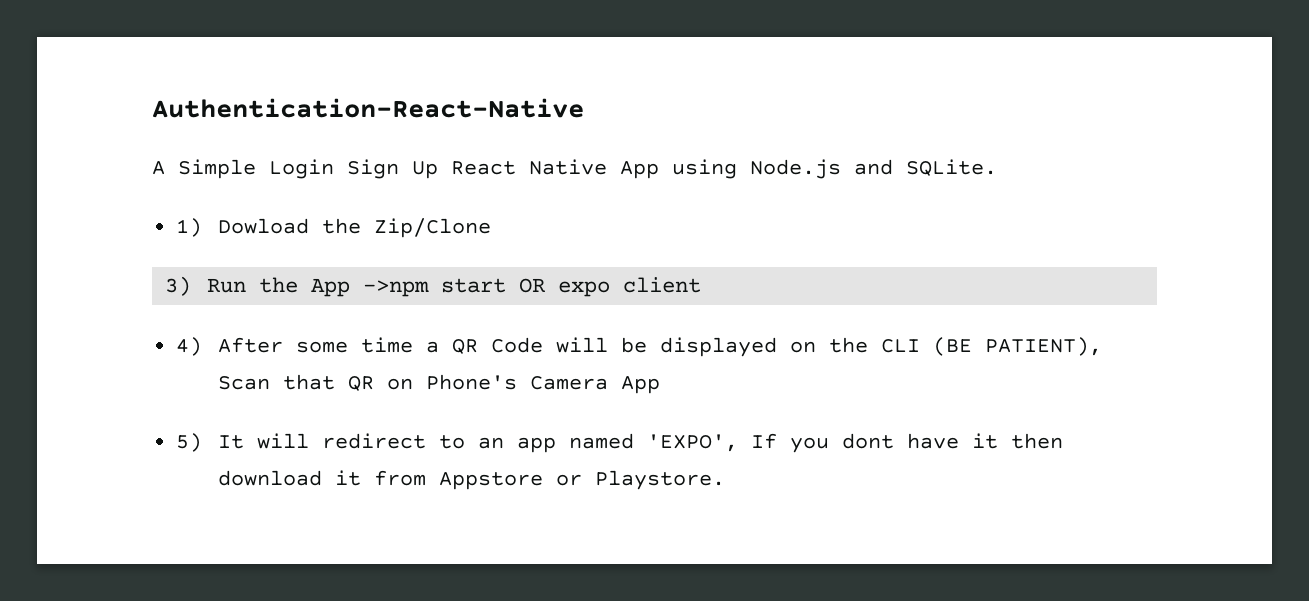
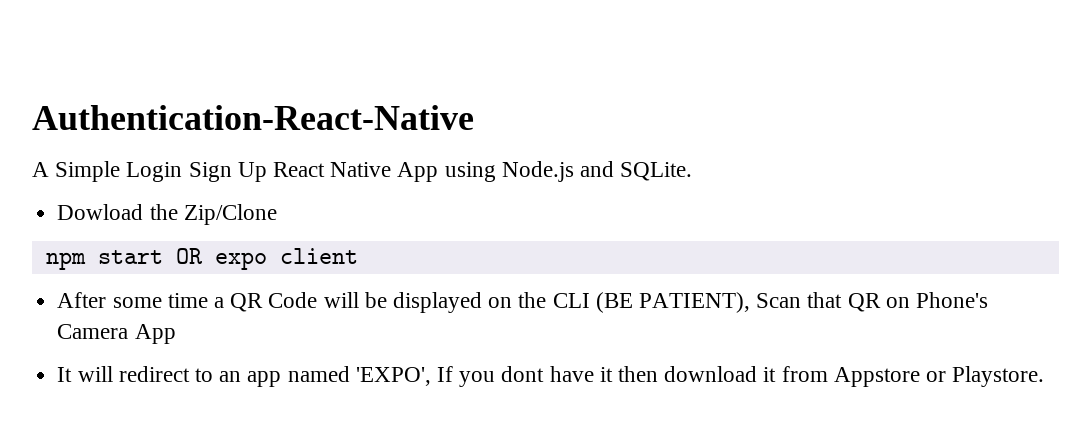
- 1) Dowload the Zip/Clone
+ Dowload the Zip/Clone
- 3) Run the App ->npm start OR expo client
+ npm start OR expo client
- 4) After some time a QR Code will be displayed on the CLI (BE PATIENT), Scan that QR on Phone's Camera App
+ After some time a QR Code will be displayed on the CLI (BE PATIENT), Scan that QR on Phone's Camera App
- 5) It will redirect to an app named 'EXPO', If you dont have it then download it from Appstore or Playstore.
+ It will redirect to an app named 'EXPO', If you dont have it then download it from Appstore or Playstore.

